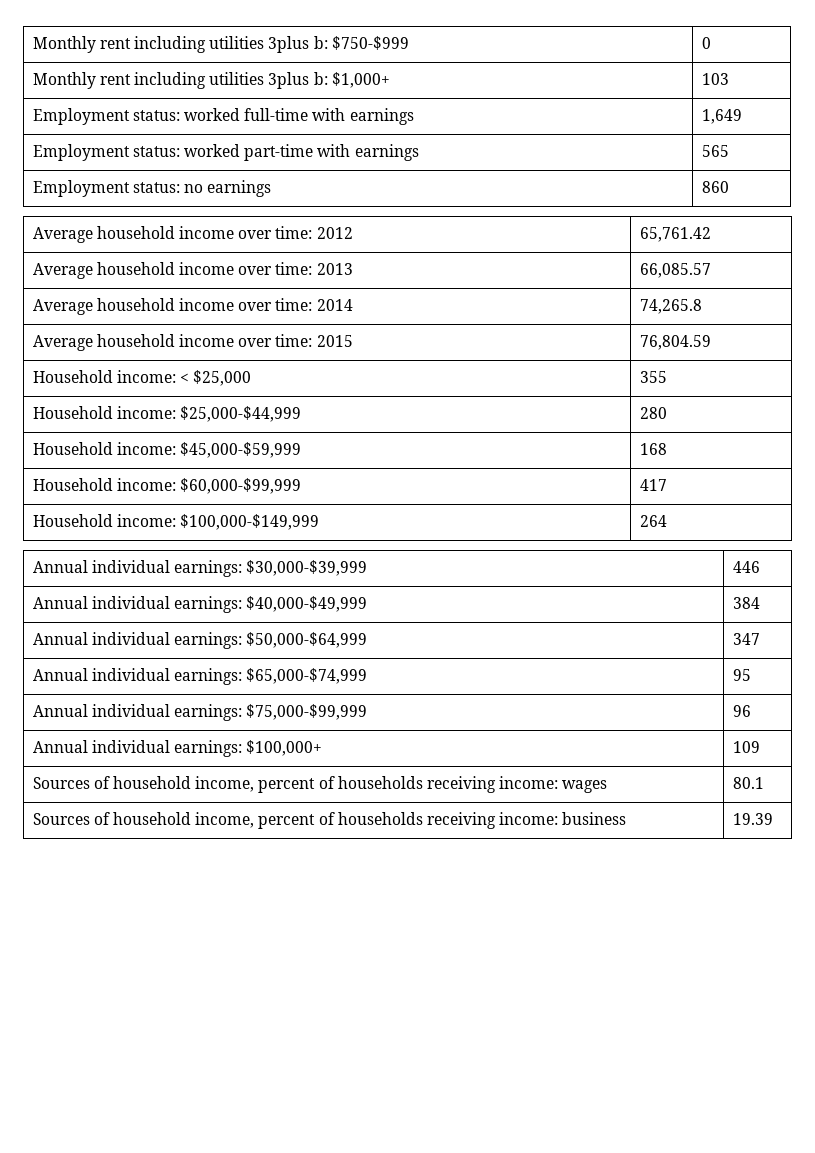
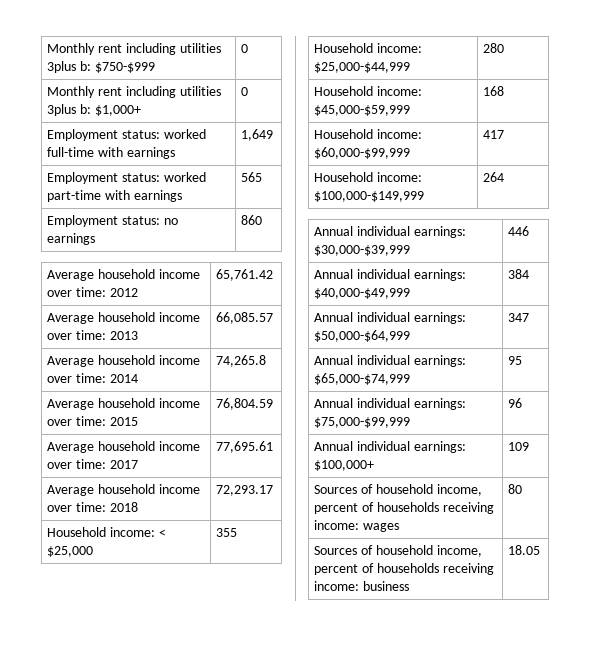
- Monthly rent including utilities 3plus b: $1,000+ | 103
+ Monthly rent including utilities 3plus b: $1,000+ | 0
+ Average household income over time: 2017 | 77,695.61
+ Average household income over time: 2018 | 72,293.17
- Sources of household income, percent of households receiving income: wages | 80.1
+ Sources of household income, percent of households receiving income: wages | 80
- Sources of household income, percent of households receiving income: business | 19.39
+ Sources of household income, percent of households receiving income: business | 18.05

